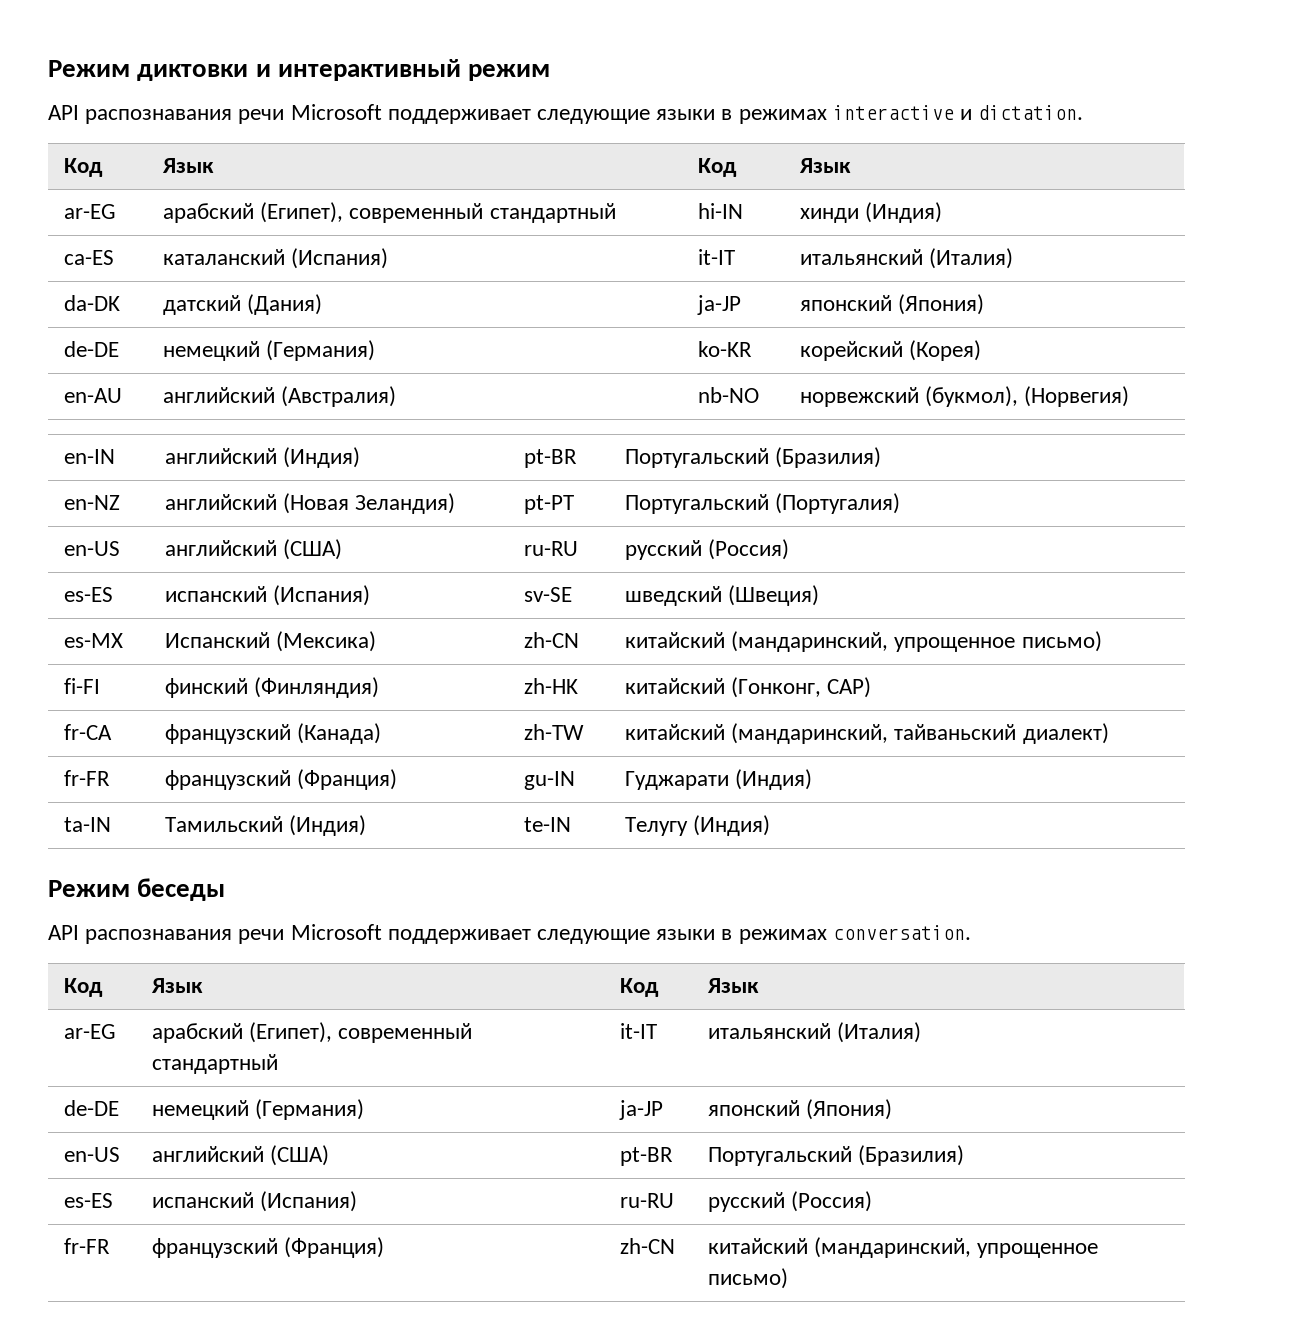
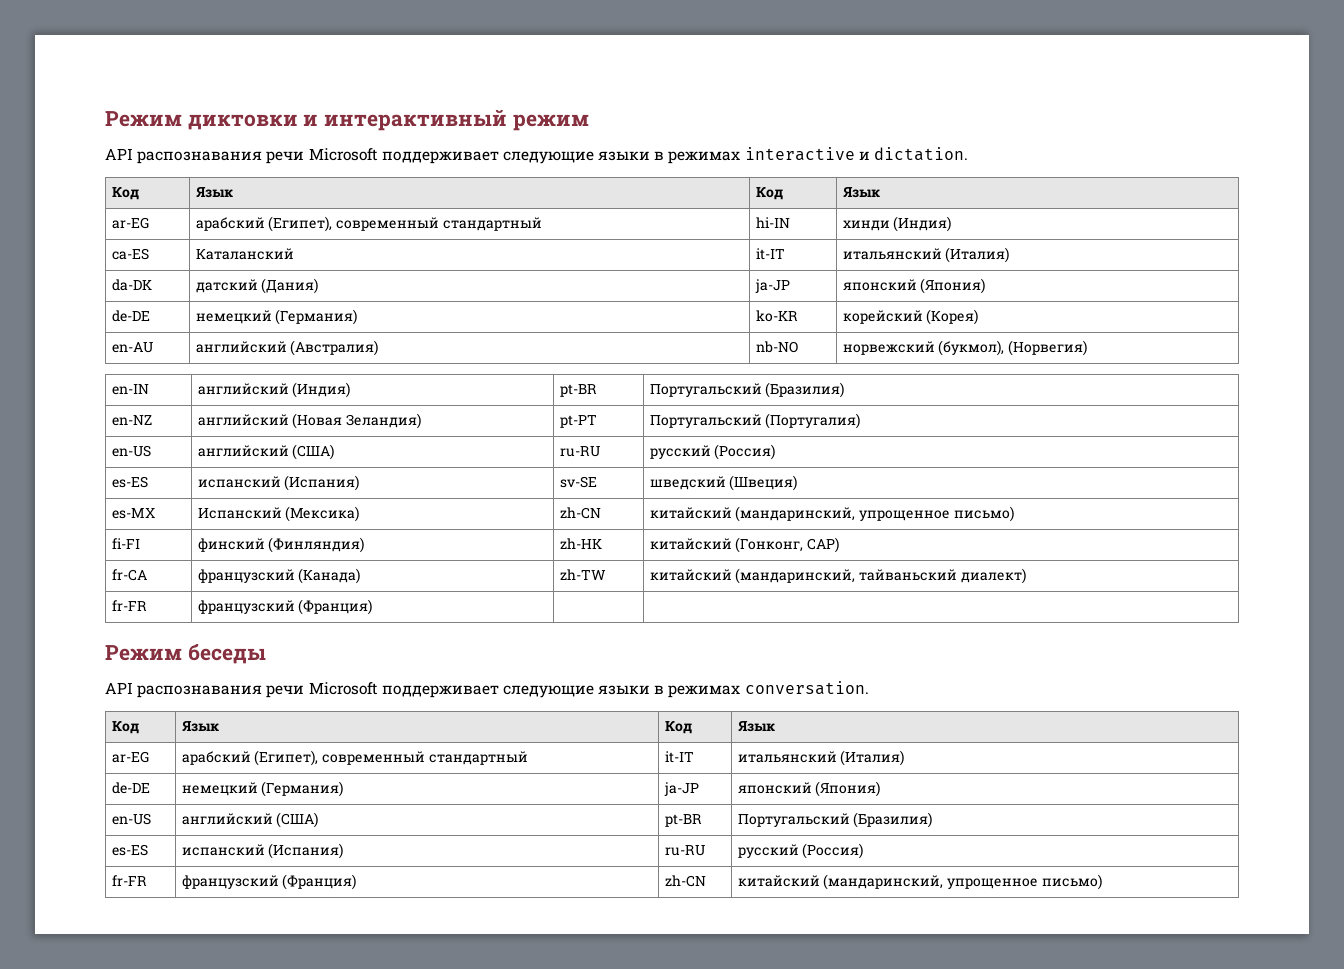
- ca-ES | каталанский (Испания) | it-IT | итальянский (Италия)
+ ca-ES | Каталанский | it-IT | итальянский (Италия)
- fr-FR | французский (Франция) | gu-IN | Гуджарати (Индия)
- ta-IN | Тамильский (Индия) | te-IN | Телугу (Индия)
+ fr-FR | французский (Франция) | |

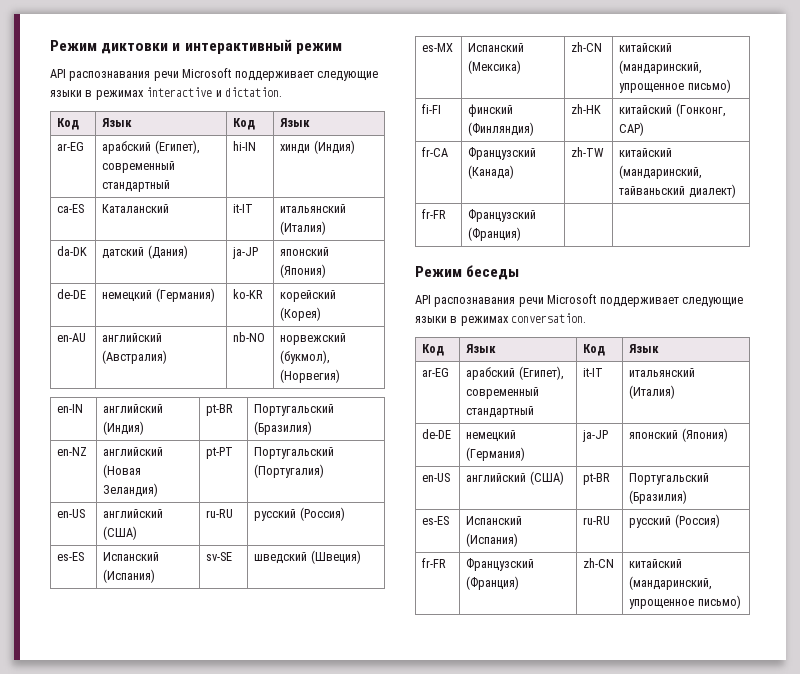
- es-ES | испанский (Испания) | sv-SE | шведский (Швеция)
+ es-ES | Испанский (Испания) | sv-SE | шведский (Швеция)
- fr-CA | французский (Канада) | zh-TW | китайский (мандаринский, тайваньский диалект)
+ fr-CA | Французский (Канада) | zh-TW | китайский (мандаринский, тайваньский диалект)
- fr-FR | французский (Франция) | |
+ fr-FR | Французский (Франция) | |
- es-ES | испанский (Испания) | ru-RU | русский (Россия)
+ es-ES | Испанский (Испания) | ru-RU | русский (Россия)
- fr-FR | французский (Франция) | zh-CN | китайский (мандаринский, упрощенное письмо)
+ fr-FR | Французский (Франция) | zh-CN | китайский (мандаринский, упрощенное письмо)

